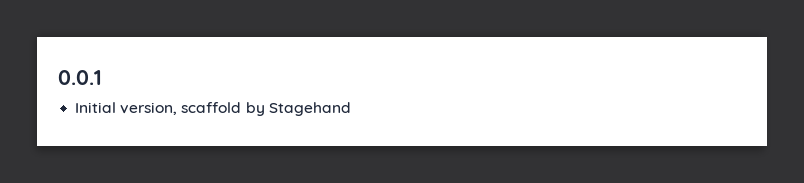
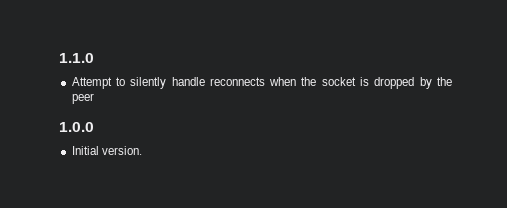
- 0.0.1
- Initial version, scaffold by Stagehand
+ 1.1.0
+ Attempt to silently handle reconnects when the socket is dropped by the peer
+ 1.0.0
+ Initial version.

